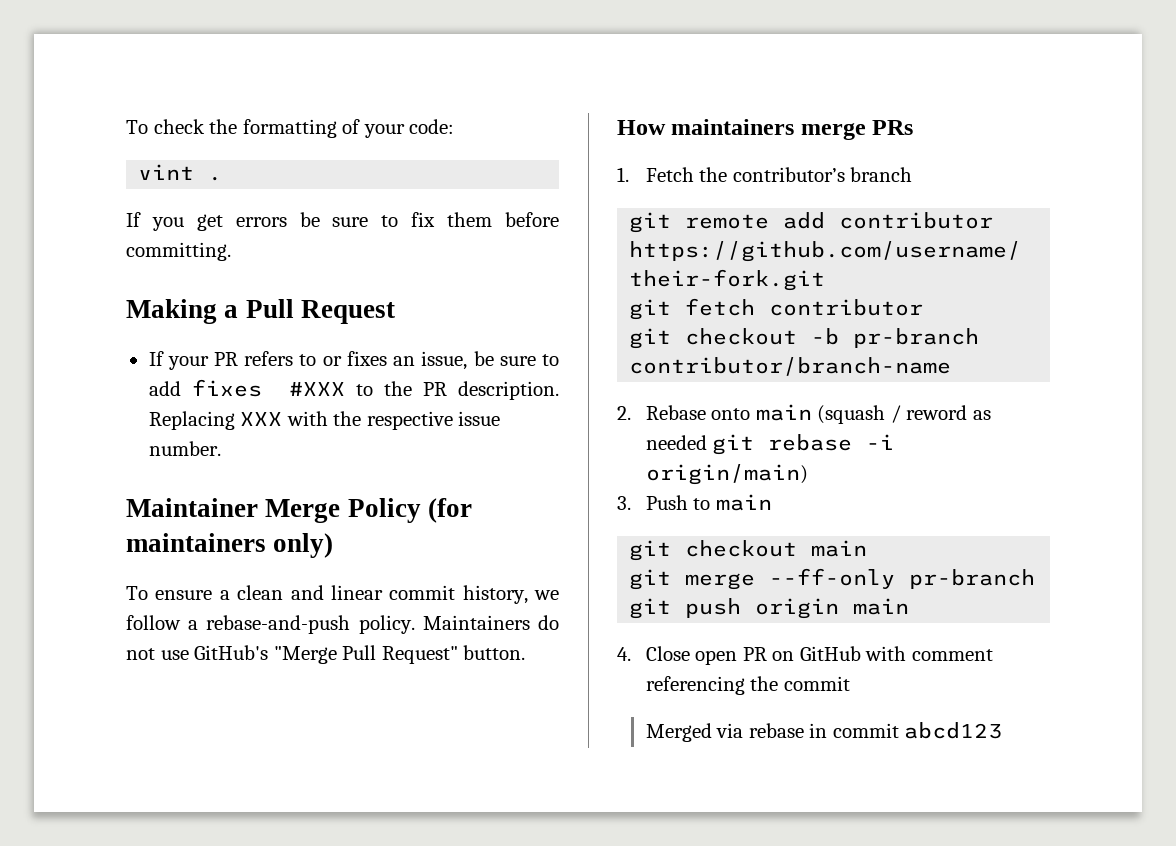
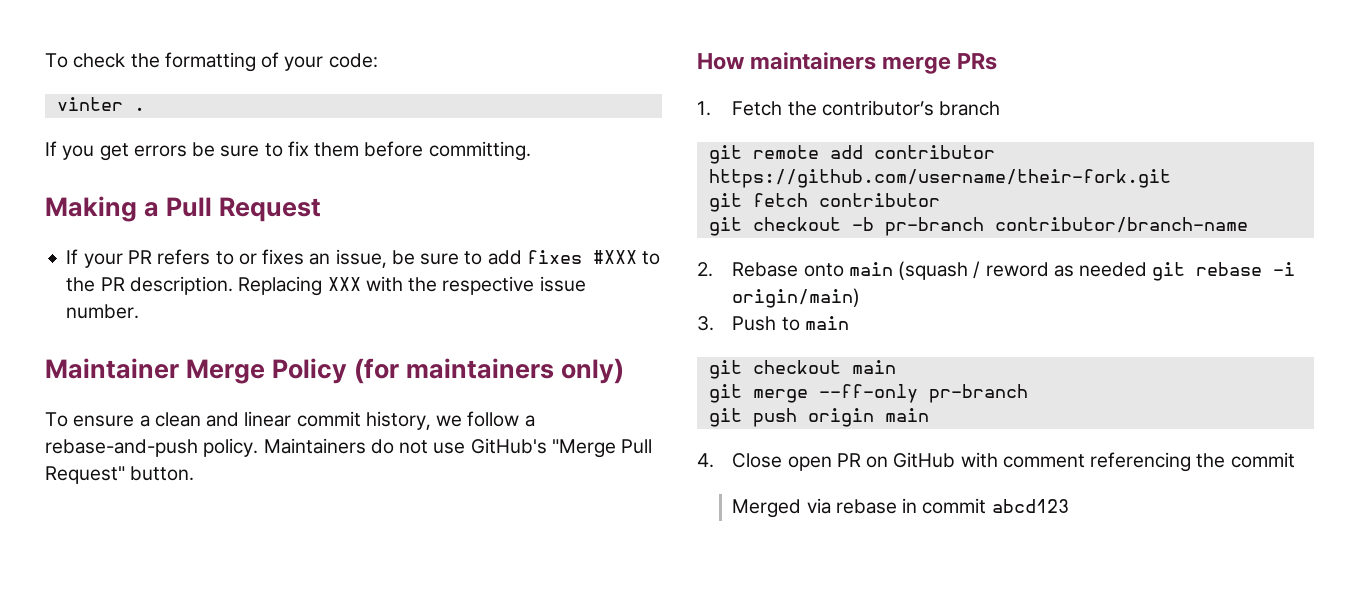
- vint .
+ vinter .

